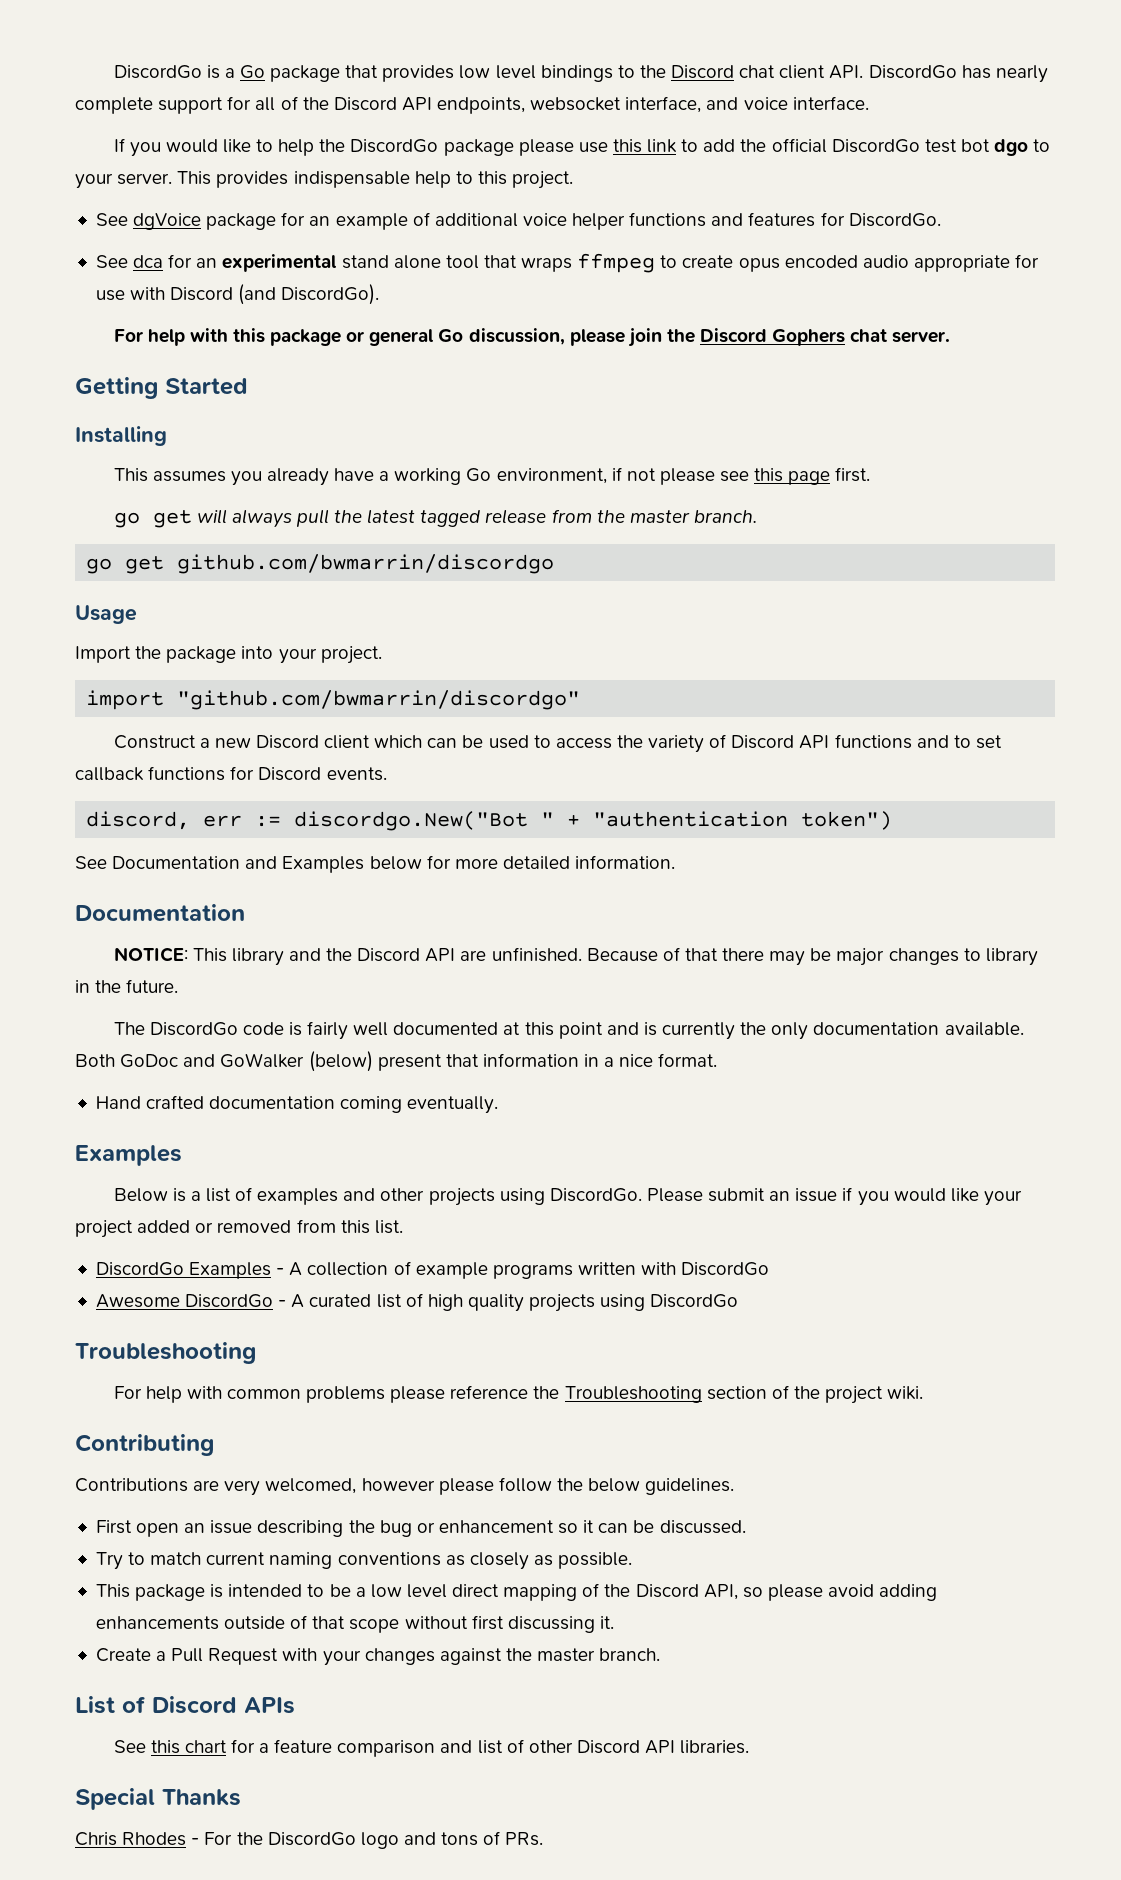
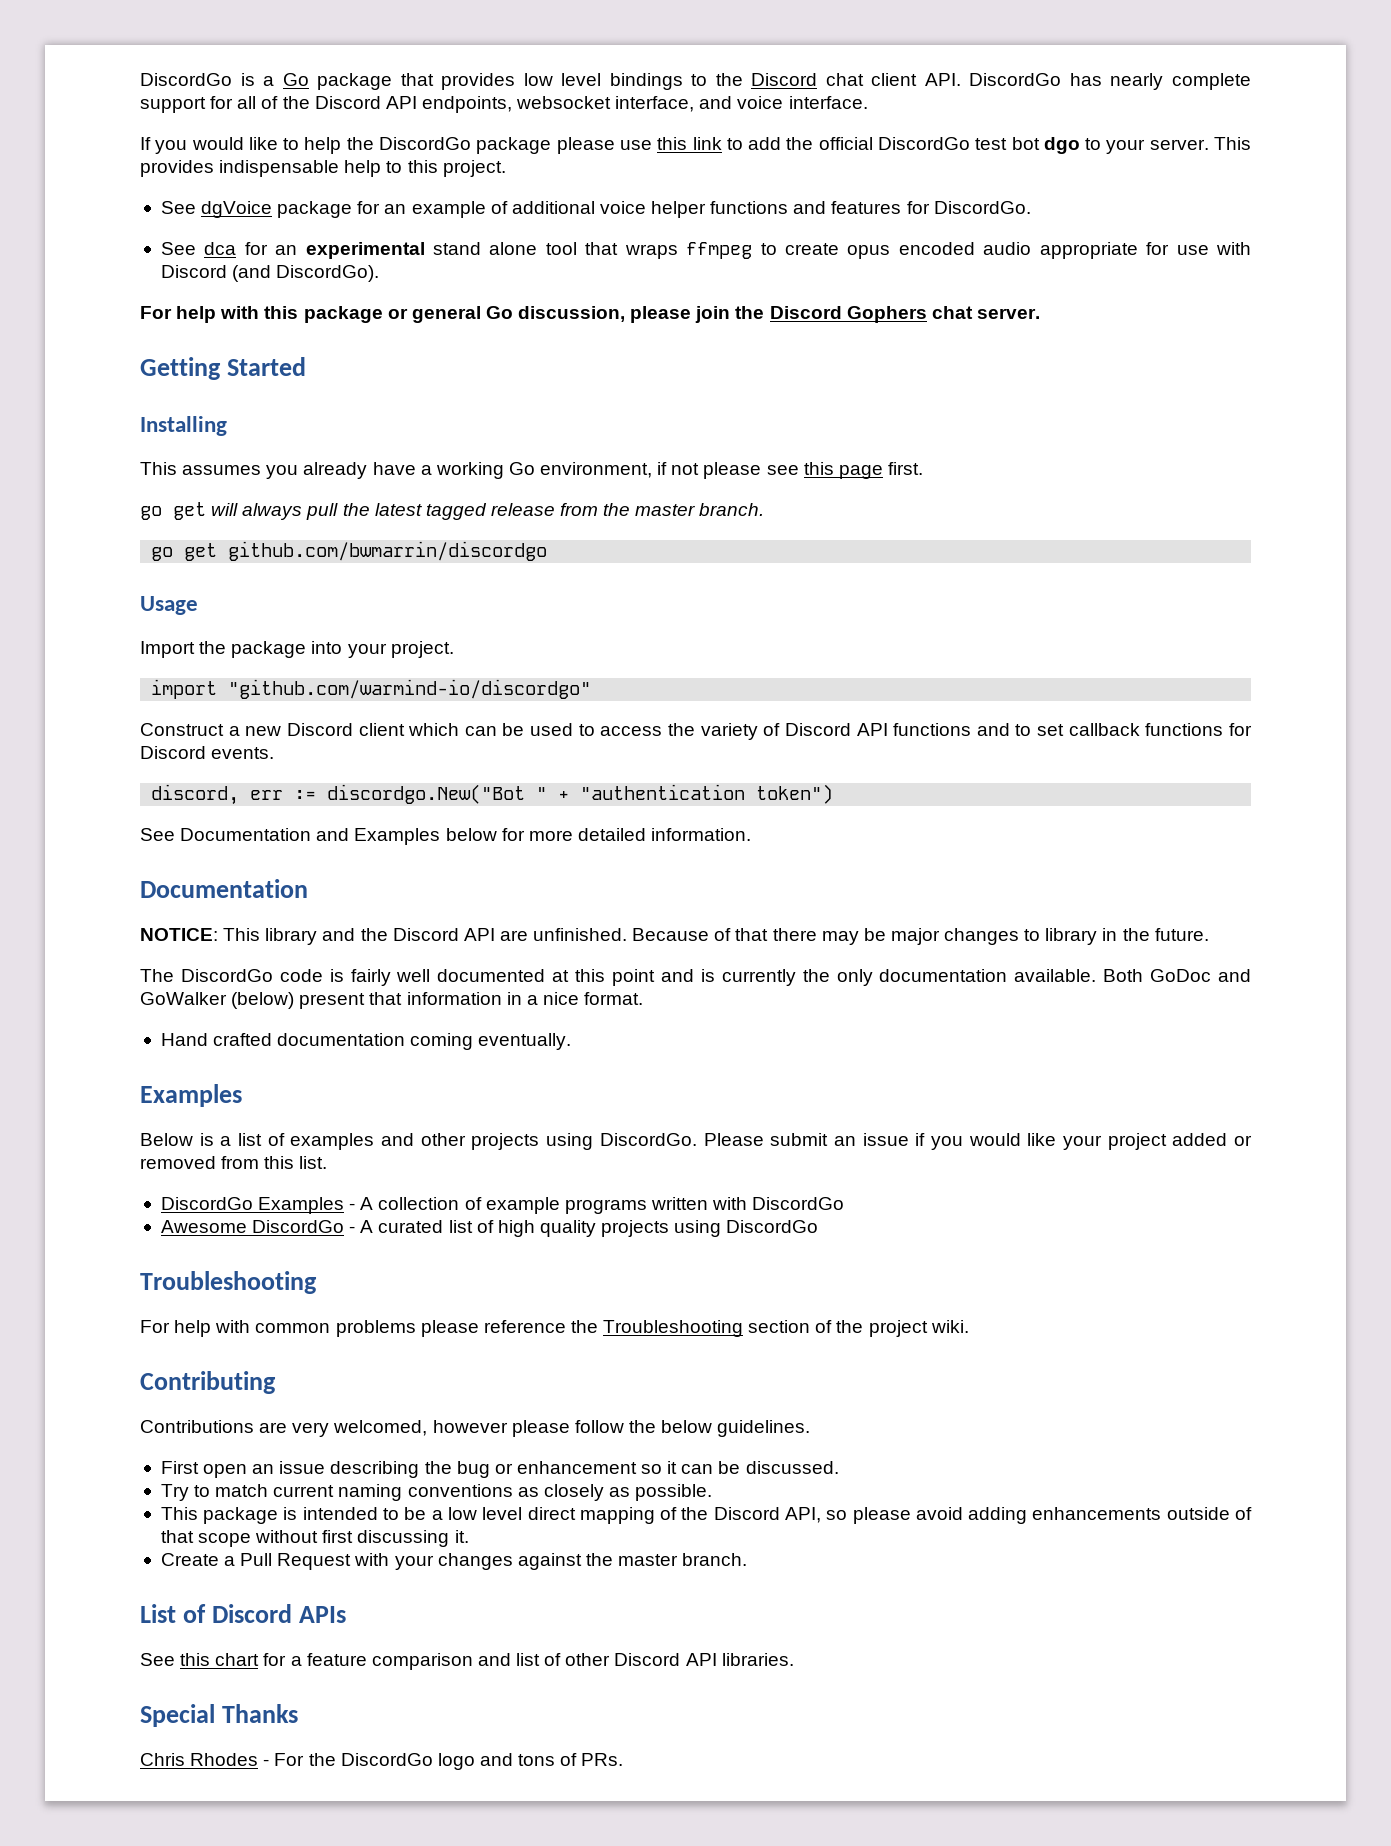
- import "github.com/bwmarrin/discordgo"
+ import "github.com/warmind-io/discordgo"

